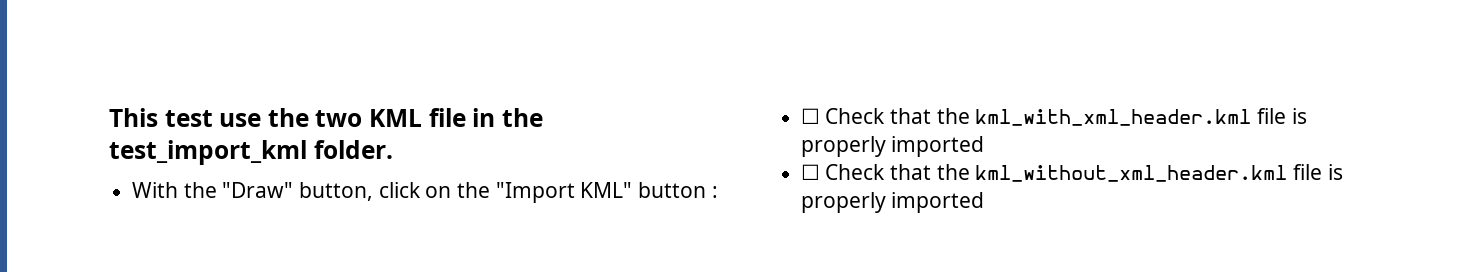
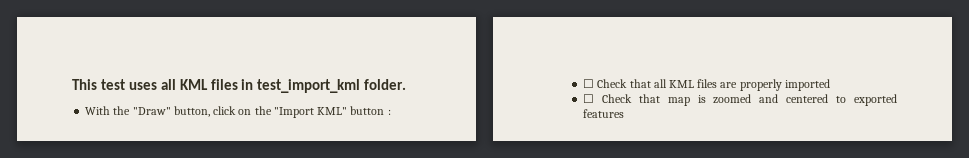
- This test use the two KML file in the test_import_kml folder.
+ This test uses all KML files in test_import_kml folder.
- ☐ Check that the kml_with_xml_header.kml file is properly imported
+ ☐ Check that all KML files are properly imported
- ☐ Check that the kml_without_xml_header.kml file is properly imported
+ ☐ Check that map is zoomed and centered to exported features

